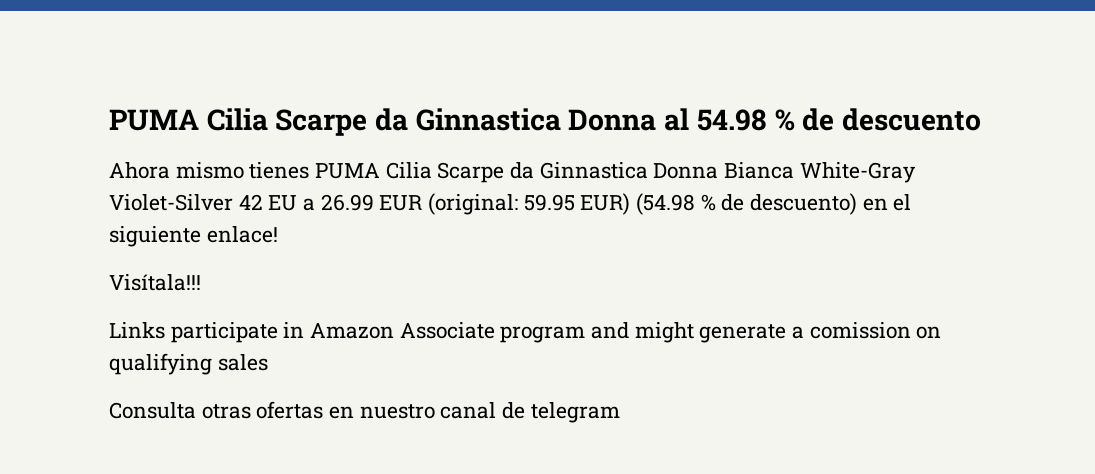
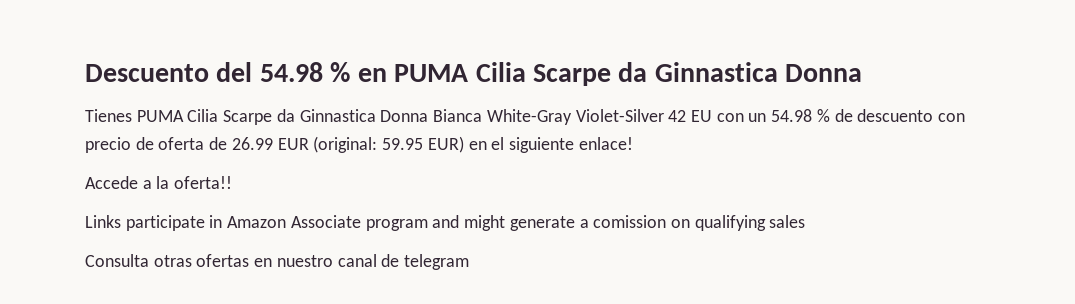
- PUMA Cilia Scarpe da Ginnastica Donna al 54.98 % de descuento
- Ahora mismo tienes PUMA Cilia Scarpe da Ginnastica Donna Bianca White-Gray Violet-Silver 42 EU a 26.99 EUR (original: 59.95 EUR) (54.98 % de descuento) en el siguiente enlace!
+ Descuento del 54.98 % en PUMA Cilia Scarpe da Ginnastica Donna
+ Tienes PUMA Cilia Scarpe da Ginnastica Donna Bianca White-Gray Violet-Silver 42 EU con un 54.98 % de descuento con precio de oferta de 26.99 EUR (original: 59.95 EUR) en el siguiente enlace!
- Visítala!!!
+ Accede a la oferta!!

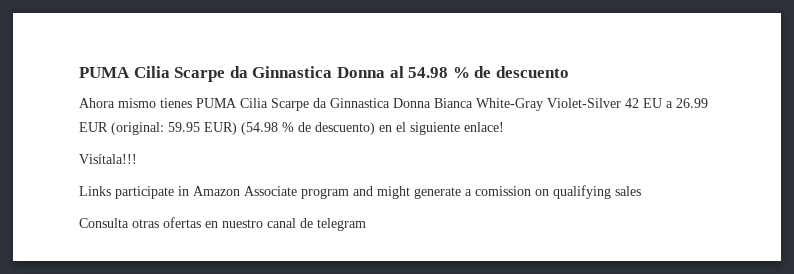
- Descuento del 54.98 % en PUMA Cilia Scarpe da Ginnastica Donna
- Tienes PUMA Cilia Scarpe da Ginnastica Donna Bianca White-Gray Violet-Silver 42 EU con un 54.98 % de descuento con precio de oferta de 26.99 EUR (original: 59.95 EUR) en el siguiente enlace!
+ PUMA Cilia Scarpe da Ginnastica Donna al 54.98 % de descuento
+ Ahora mismo tienes PUMA Cilia Scarpe da Ginnastica Donna Bianca White-Gray Violet-Silver 42 EU a 26.99 EUR (original: 59.95 EUR) (54.98 % de descuento) en el siguiente enlace!
- Accede a la oferta!!
+ Visítala!!!

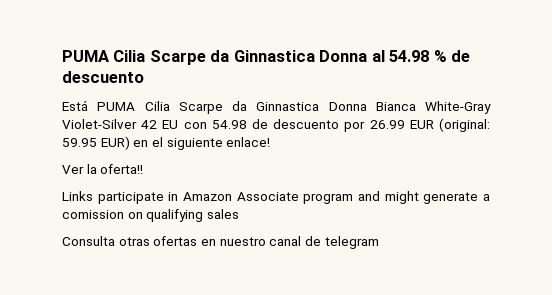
- Ahora mismo tienes PUMA Cilia Scarpe da Ginnastica Donna Bianca White-Gray Violet-Silver 42 EU a 26.99 EUR (original: 59.95 EUR) (54.98 % de descuento) en el siguiente enlace!
+ Está PUMA Cilia Scarpe da Ginnastica Donna Bianca White-Gray Violet-Silver 42 EU con 54.98 de descuento por 26.99 EUR (original: 59.95 EUR) en el siguiente enlace!
- Visítala!!!
+ Ver la oferta!!

